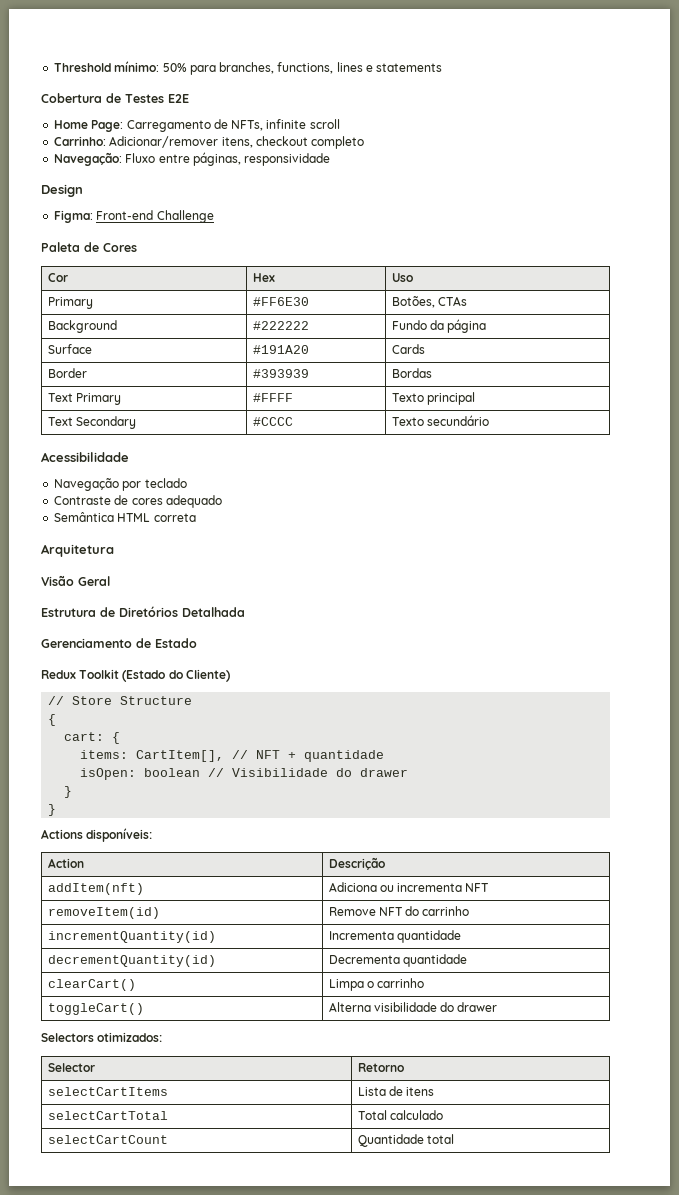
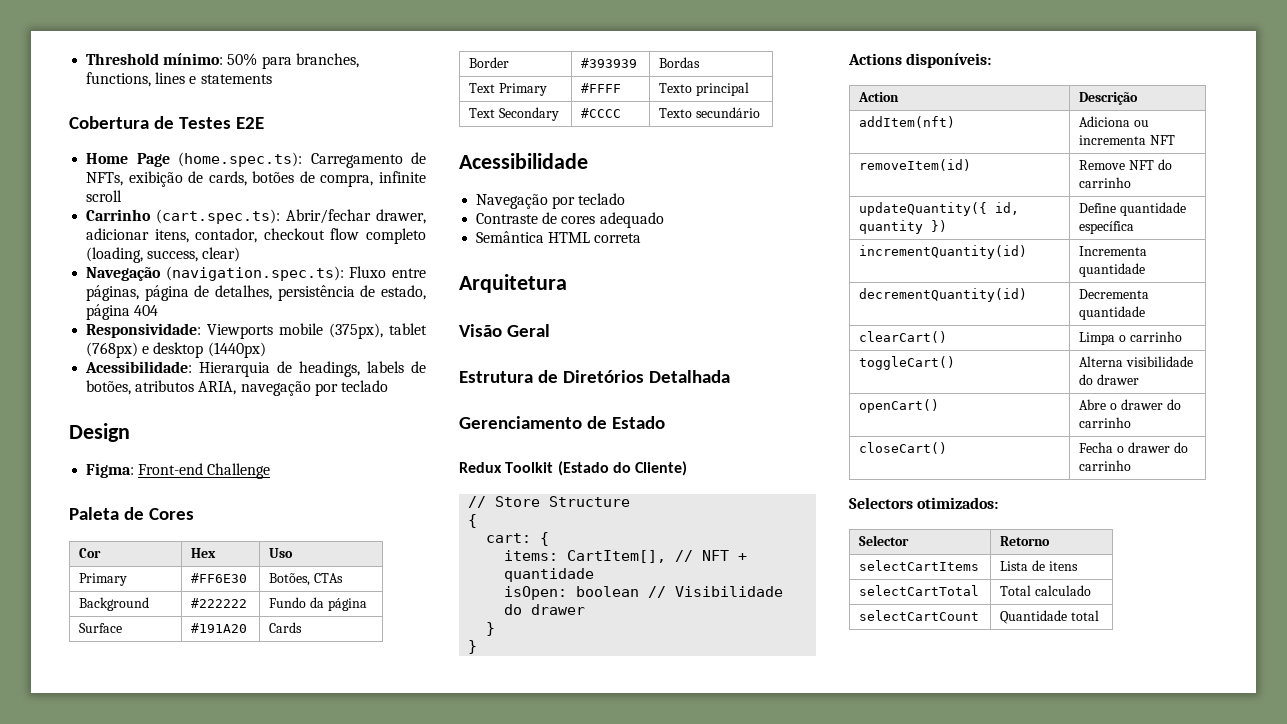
- Home Page: Carregamento de NFTs, infinite scroll
- Carrinho: Adicionar/remover itens, checkout completo
- Navegação: Fluxo entre páginas, responsividade
+ Home Page (home.spec.ts): Carregamento de NFTs, exibição de cards, botões de compra, infinite scroll
+ Carrinho (cart.spec.ts): Abrir/fechar drawer, adicionar itens, contador, checkout flow completo (loading, success, clear)
+ Navegação (navigation.spec.ts): Fluxo entre páginas, página de detalhes, persistência de estado, página 404
+ Responsividade: Viewports mobile (375px), tablet (768px) e desktop (1440px)
+ Acessibilidade: Hierarquia de headings, labels de botões, atributos ARIA, navegação por teclado
+ updateQuantity({ id, quantity }) | Define quantidade específica
+ openCart() | Abre o drawer do carrinho
+ closeCart() | Fecha o drawer do carrinho

